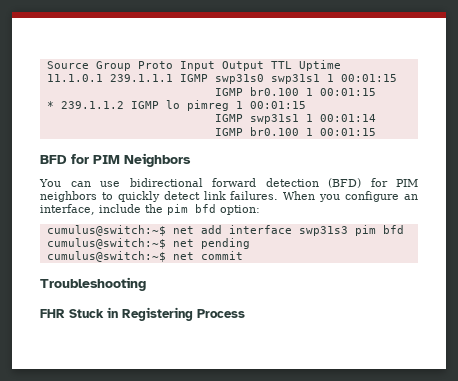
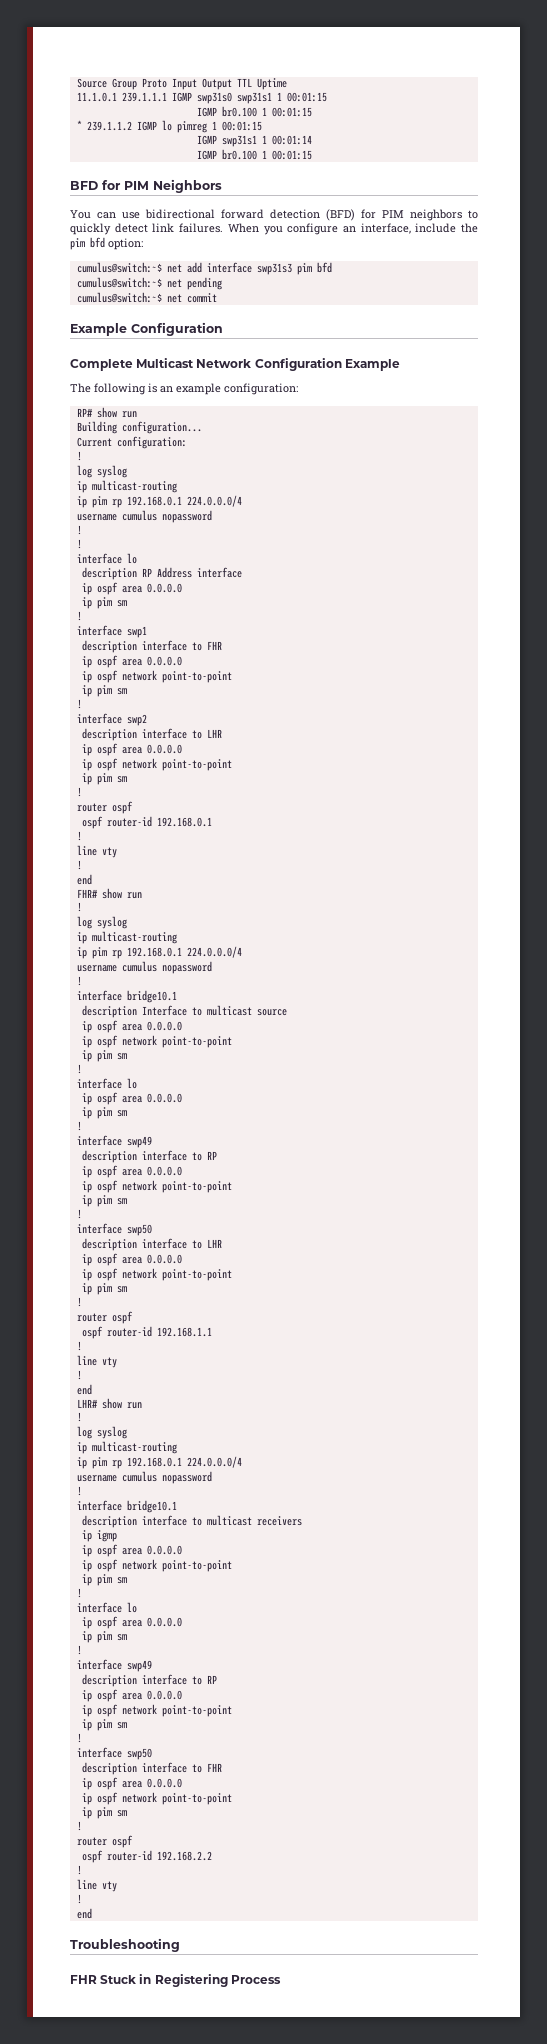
+ Example Configuration
+ Complete Multicast Network Configuration Example
+ The following is an example configuration:
+ RP# show run
+ Building configuration...
+ Current configuration:
+ !
+ log syslog
+ ip multicast-routing
+ ip pim rp 192.168.0.1 224.0.0.0/4
+ username cumulus nopassword
+ !
+ !
+ interface lo
+ description RP Address interface
+ ip ospf area 0.0.0.0
+ ip pim sm
+ !
+ interface swp1
+ description interface to FHR
+ ip ospf area 0.0.0.0
+ ip ospf network point-to-point
+ ip pim sm
+ !
+ interface swp2
+ description interface to LHR
+ ip ospf area 0.0.0.0
+ ip ospf network point-to-point
+ ip pim sm
+ !
+ router ospf
+ ospf router-id 192.168.0.1
+ !
+ line vty
+ !
+ end
+ FHR# show run
+ !
+ log syslog
+ ip multicast-routing
+ ip pim rp 192.168.0.1 224.0.0.0/4
+ username cumulus nopassword
+ !
+ interface bridge10.1
+ description Interface to multicast source
+ ip ospf area 0.0.0.0
+ ip ospf network point-to-point
+ ip pim sm
+ !
+ interface lo
+ ip ospf area 0.0.0.0
+ ip pim sm
+ !
+ interface swp49
+ description interface to RP
+ ip ospf area 0.0.0.0
+ ip ospf network point-to-point
+ ip pim sm
+ !
+ interface swp50
+ description interface to LHR
+ ip ospf area 0.0.0.0
+ ip ospf network point-to-point
+ ip pim sm
+ !
+ router ospf
+ ospf router-id 192.168.1.1
+ !
+ line vty
+ !
+ end
+ LHR# show run
+ !
+ log syslog
+ ip multicast-routing
+ ip pim rp 192.168.0.1 224.0.0.0/4
+ username cumulus nopassword
+ !
+ interface bridge10.1
+ description interface to multicast receivers
+ ip igmp
+ ip ospf area 0.0.0.0
+ ip ospf network point-to-point
+ ip pim sm
+ !
+ interface lo
+ ip ospf area 0.0.0.0
+ ip pim sm
+ !
+ interface swp49
+ description interface to RP
+ ip ospf area 0.0.0.0
+ ip ospf network point-to-point
+ ip pim sm
+ !
+ interface swp50
+ description interface to FHR
+ ip ospf area 0.0.0.0
+ ip ospf network point-to-point
+ ip pim sm
+ !
+ router ospf
+ ospf router-id 192.168.2.2
+ !
+ line vty
+ !
+ end

